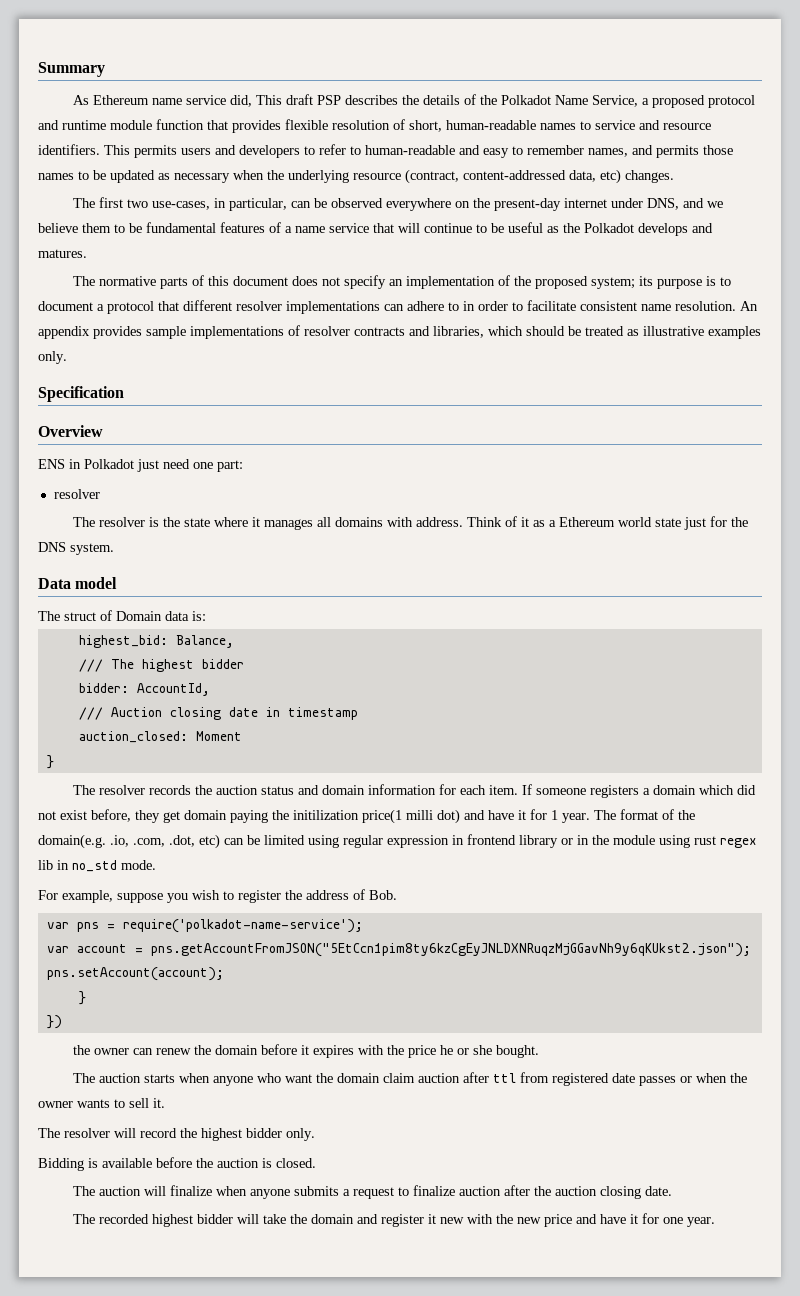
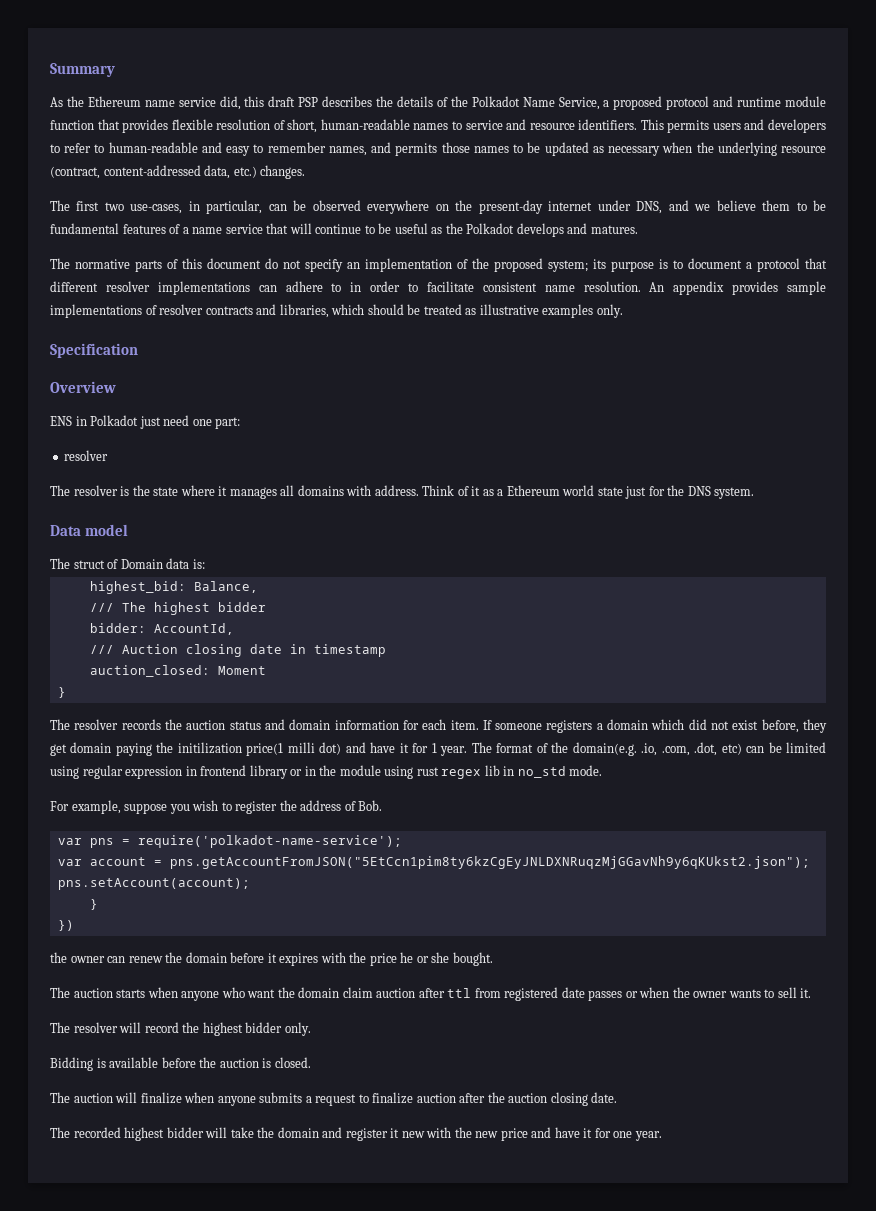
- As Ethereum name service did, This draft PSP describes the details of the Polkadot Name Service, a proposed protocol and runtime module function that provides flexible resolution of short, human-readable names to service and resource identifiers.
+ As the Ethereum name service did, this draft PSP describes the details of the Polkadot Name Service, a proposed protocol and runtime module function that provides flexible resolution of short, human-readable names to service and resource identifiers.
- This permits users and developers to refer to human-readable and easy to remember names, and permits those names to be updated as necessary when the underlying resource (contract, content-addressed data, etc) changes.
+ This permits users and developers to refer to human-readable and easy to remember names, and permits those names to be updated as necessary when the underlying resource (contract, content-addressed data, etc.) changes.
- The normative parts of this document does not specify an implementation of the proposed system; its purpose is to document a protocol that different resolver implementations can adhere to in order to facilitate consistent name resolution.
+ The normative parts of this document do not specify an implementation of the proposed system; its purpose is to document a protocol that different resolver implementations can adhere to in order to facilitate consistent name resolution.

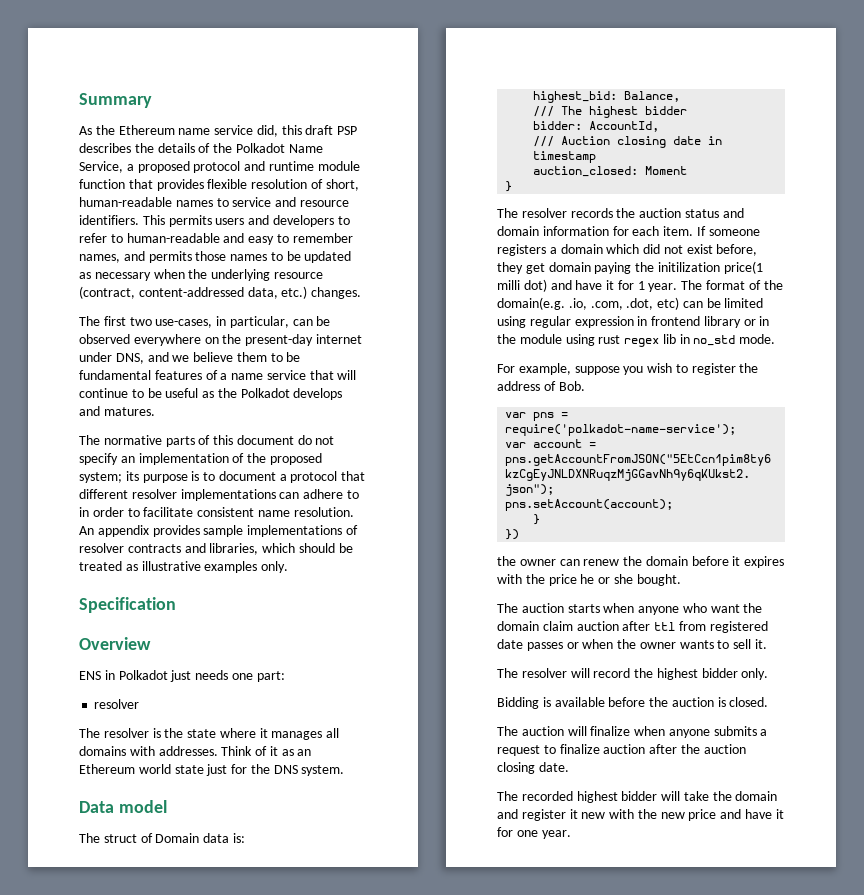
- ENS in Polkadot just need one part:
+ ENS in Polkadot just needs one part:
- The resolver is the state where it manages all domains with address.
+ The resolver is the state where it manages all domains with addresses.
- Think of it as a Ethereum world state just for the DNS system.
+ Think of it as an Ethereum world state just for the DNS system.

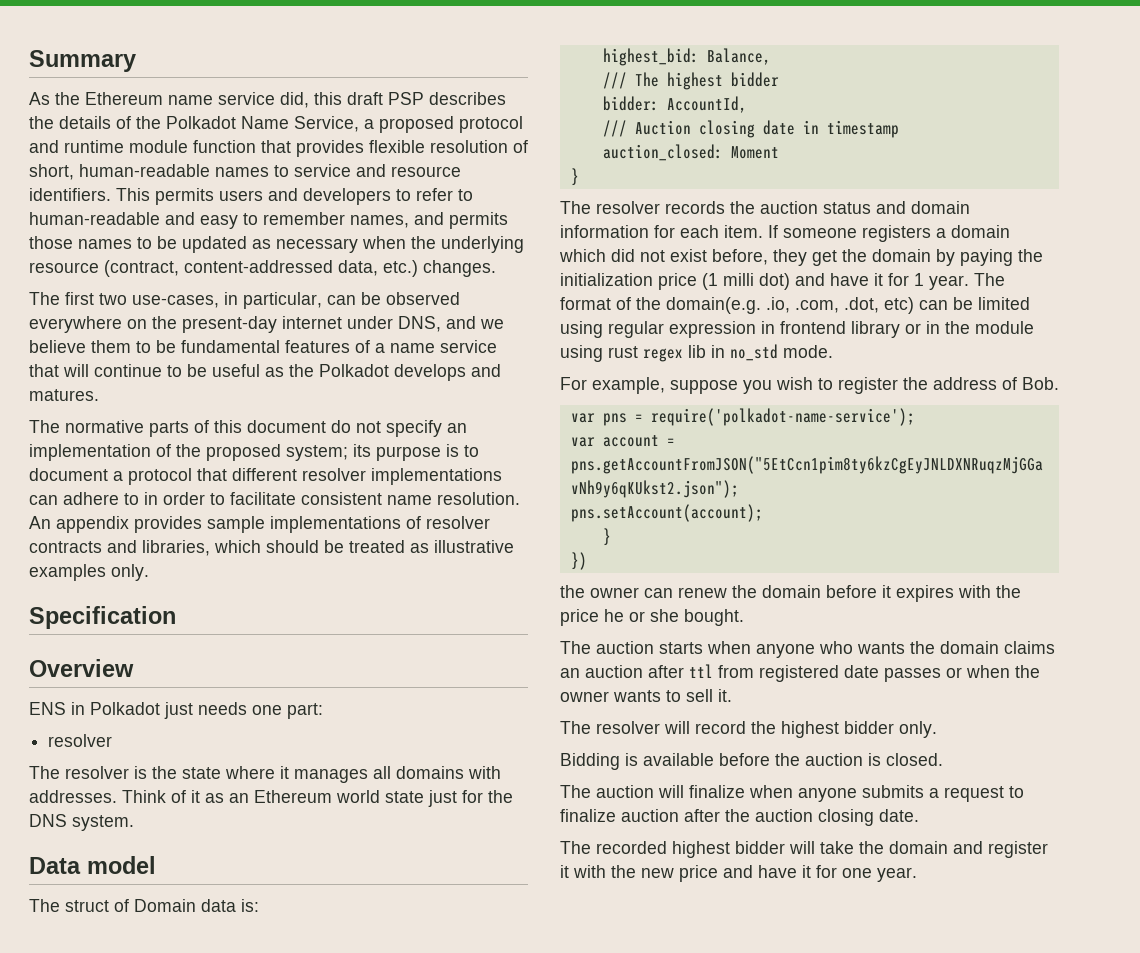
- If someone registers a domain which did not exist before, they get domain paying the initilization price(1 milli dot) and have it for 1 year.
+ If someone registers a domain which did not exist before, they get the domain by paying the initialization price (1 milli dot) and have it for 1 year.
- The auction starts when anyone who want the domain claim auction after ttl from registered date passes or when the owner wants to sell it.
+ The auction starts when anyone who wants the domain claims an auction after ttl from registered date passes or when the owner wants to sell it.
- The recorded highest bidder will take the domain and register it new with the new price and have it for one year.
+ The recorded highest bidder will take the domain and register it with the new price and have it for one year.

